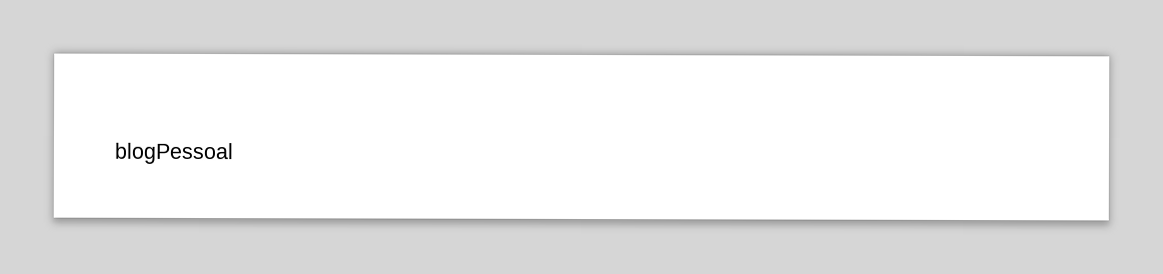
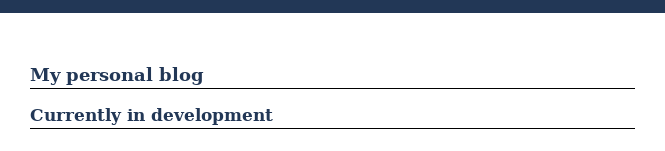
- blogPessoal
+ My personal blog
+ Currently in development

